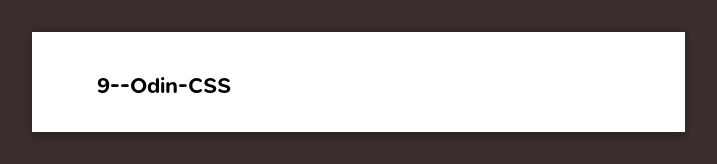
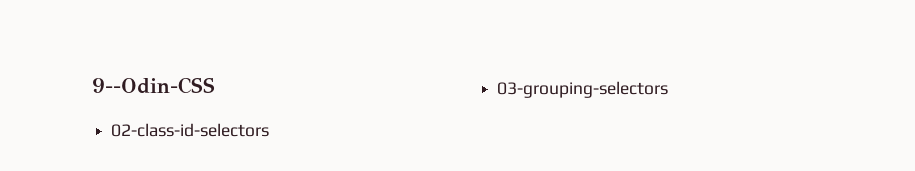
+ 02-class-id-selectors
+ 03-grouping-selectors

